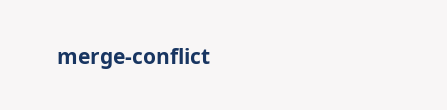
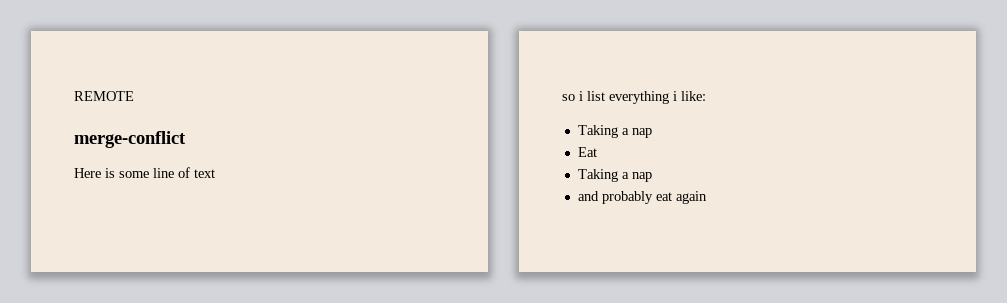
+ REMOTE
+ Here is some line of text
+ so i list everything i like:
+ Taking a nap
+ Eat
+ Taking a nap
+ and probably eat again

